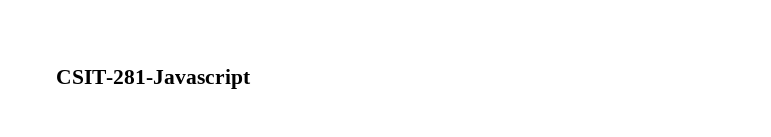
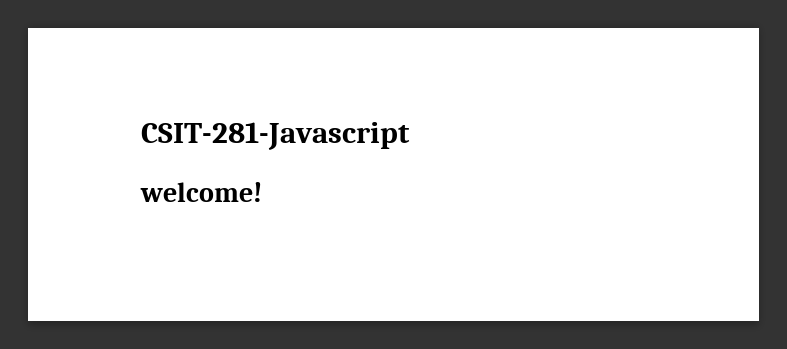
+ welcome!

